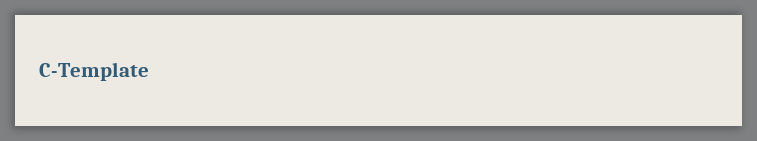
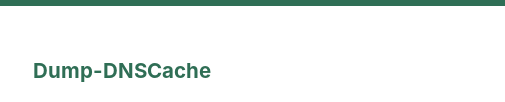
- C-Template
+ Dump-DNSCache

